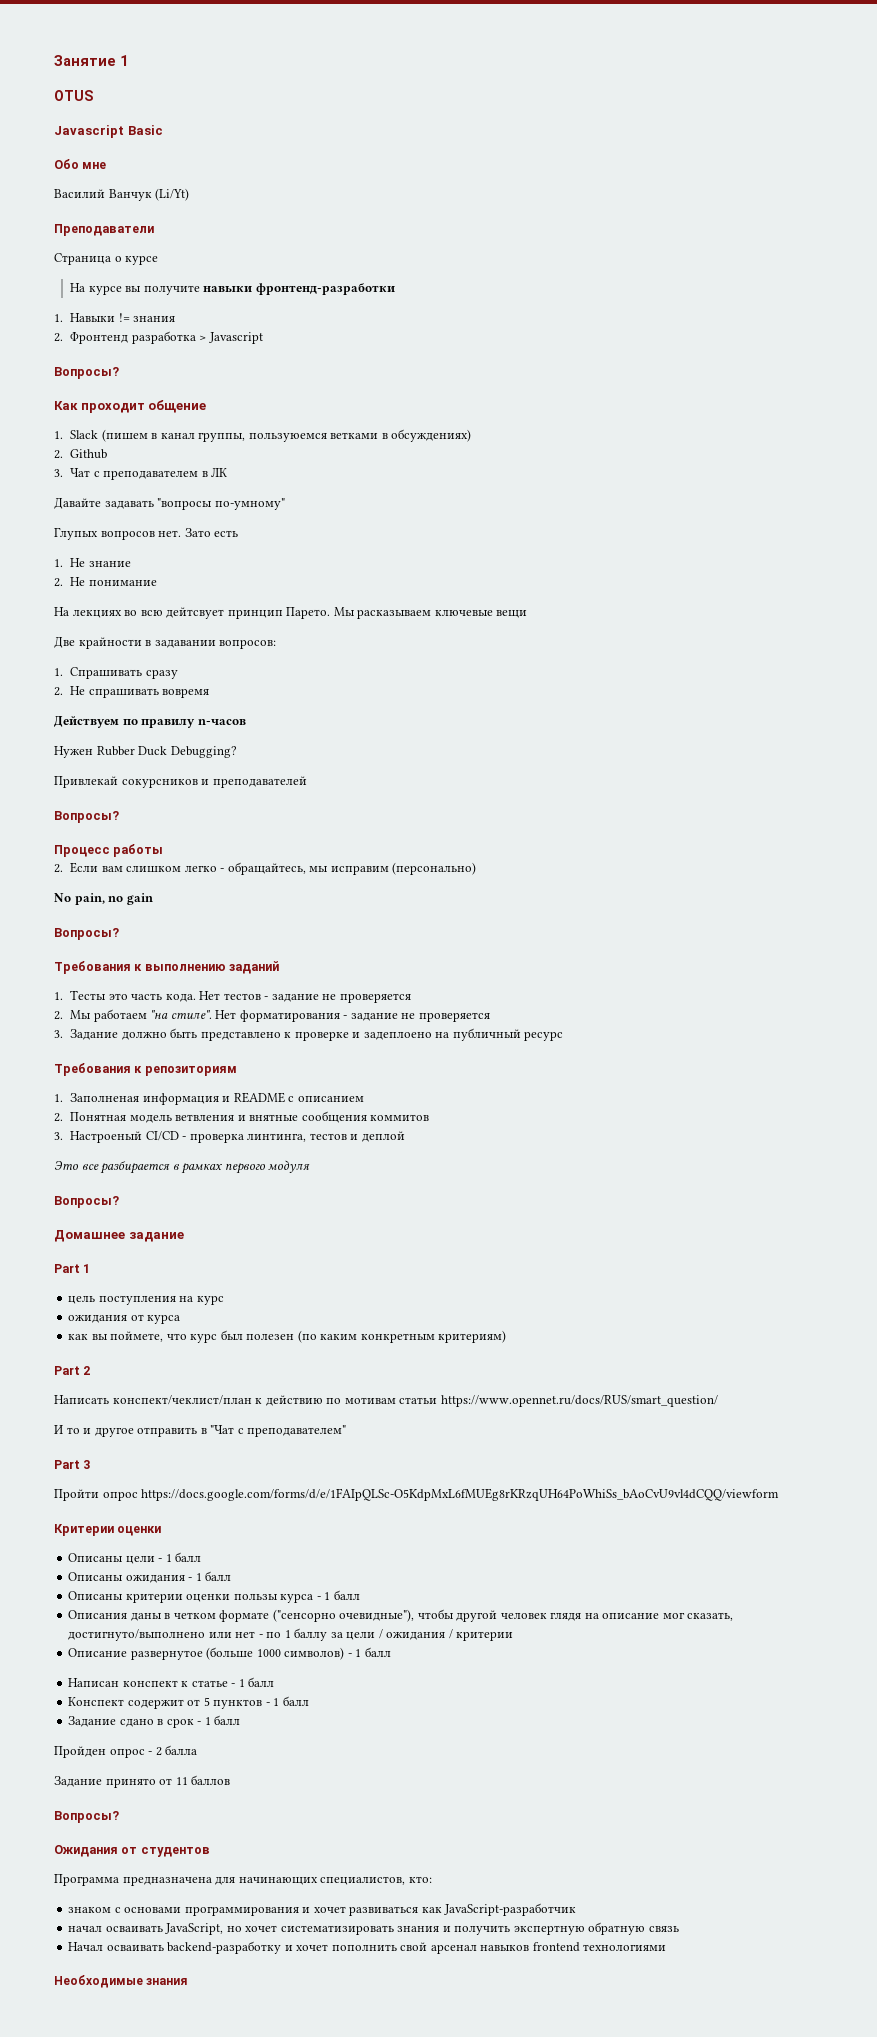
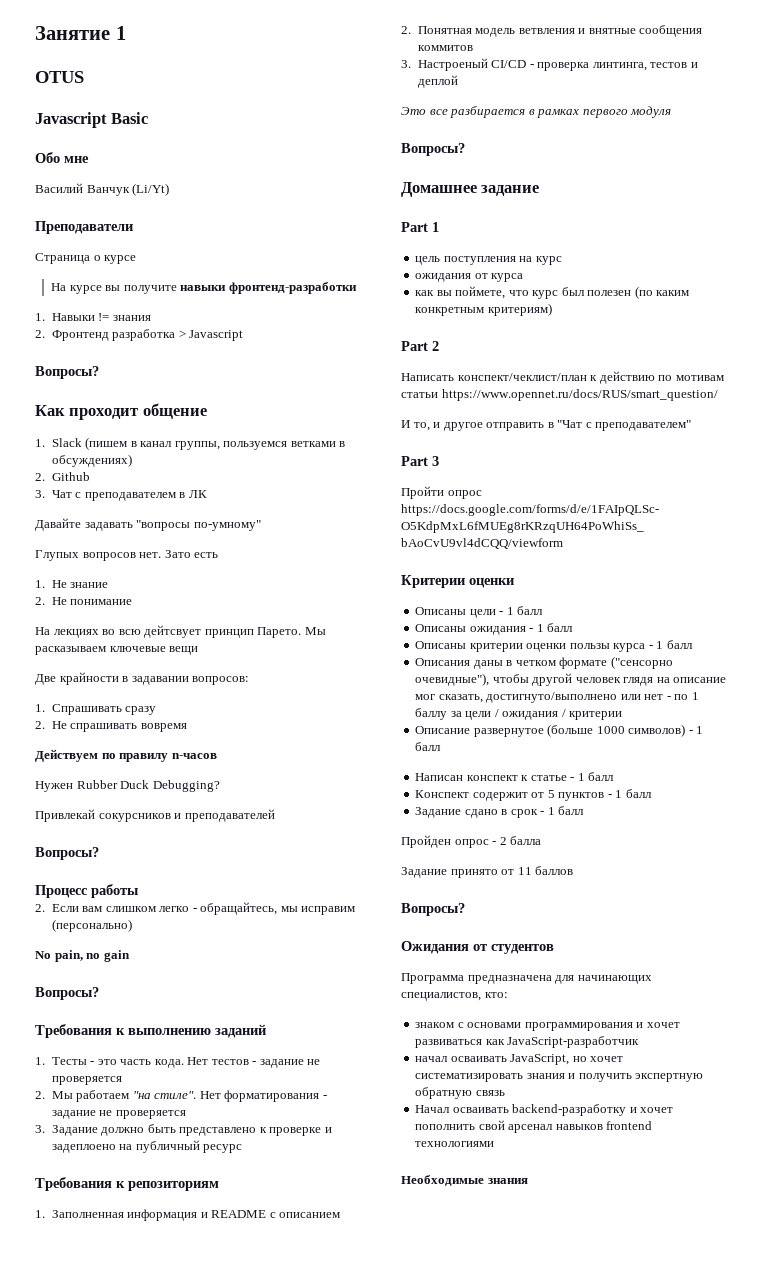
- 1. Slack (пишем в канал группы, пользуюемся ветками в обсуждениях)
+ 1. Slack (пишем в канал группы, пользуемся ветками в обсуждениях)
- 1. Тесты это часть кода.
+ 1. Тесты - это часть кода.
- 1. Заполненая информация и README с описанием
+ 1. Заполненная информация и README с описанием
- И то и другое отправить в "Чат с преподавателем"
+ И то, и другое отправить в "Чат с преподавателем"

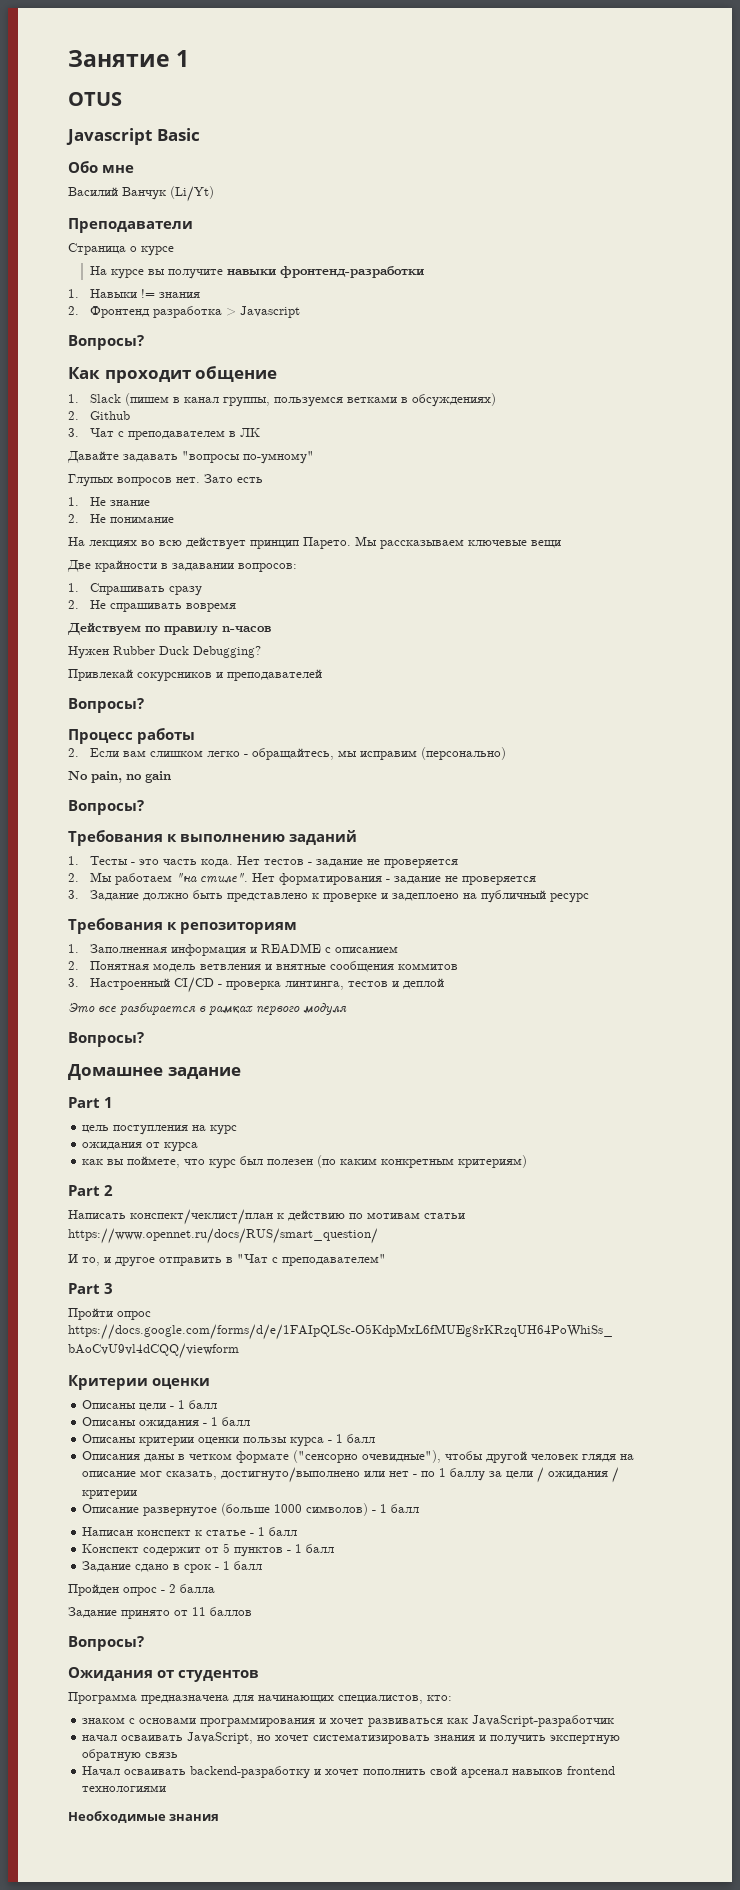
- На лекциях во всю дейтсвует принцип Парето.
+ На лекциях во всю действует принцип Парето.
- Мы расказываем ключевые вещи
+ Мы рассказываем ключевые вещи
- 3. Настроеный CI/CD - проверка линтинга, тестов и деплой
+ 3. Настроенный CI/CD - проверка линтинга, тестов и деплой

